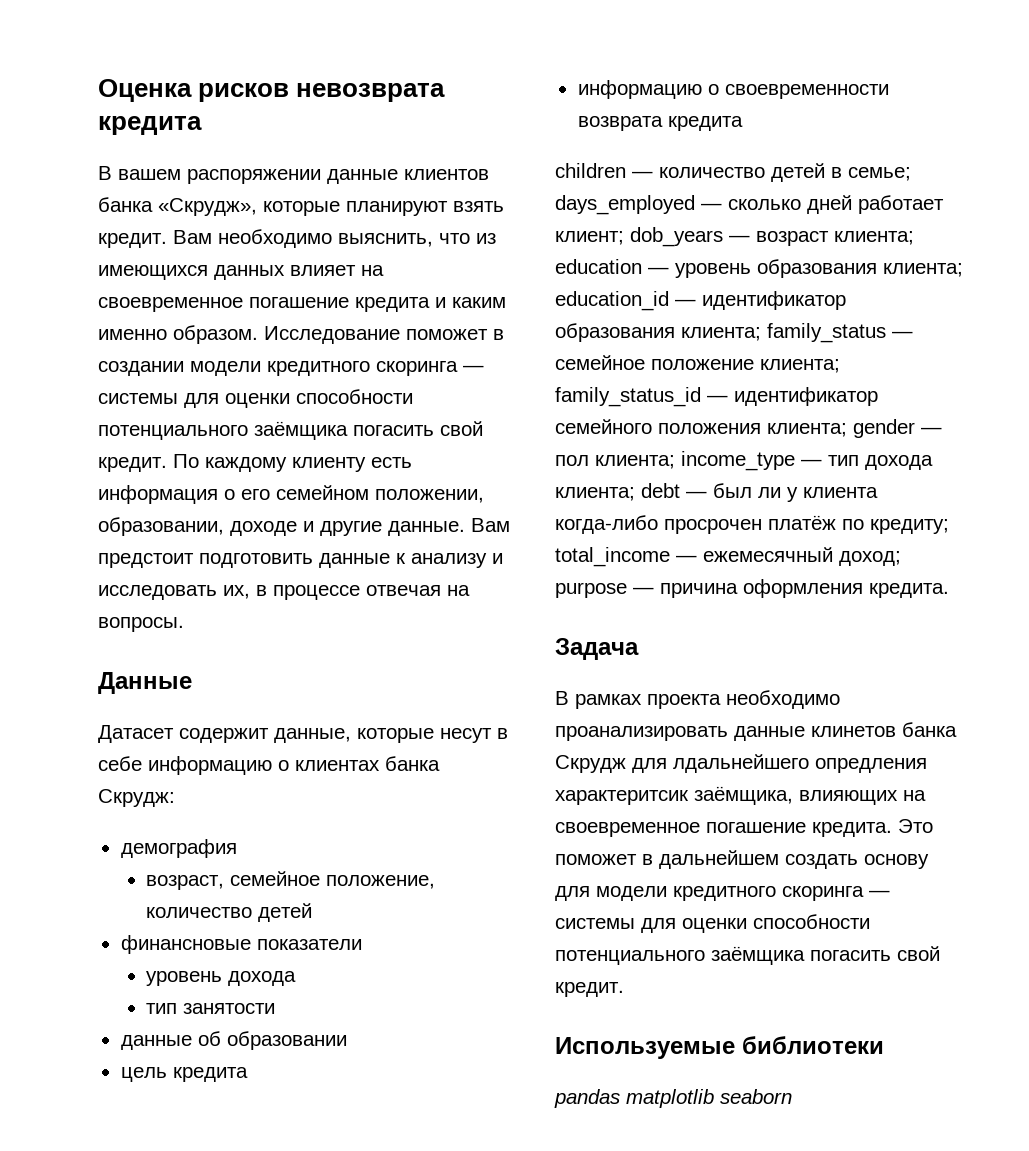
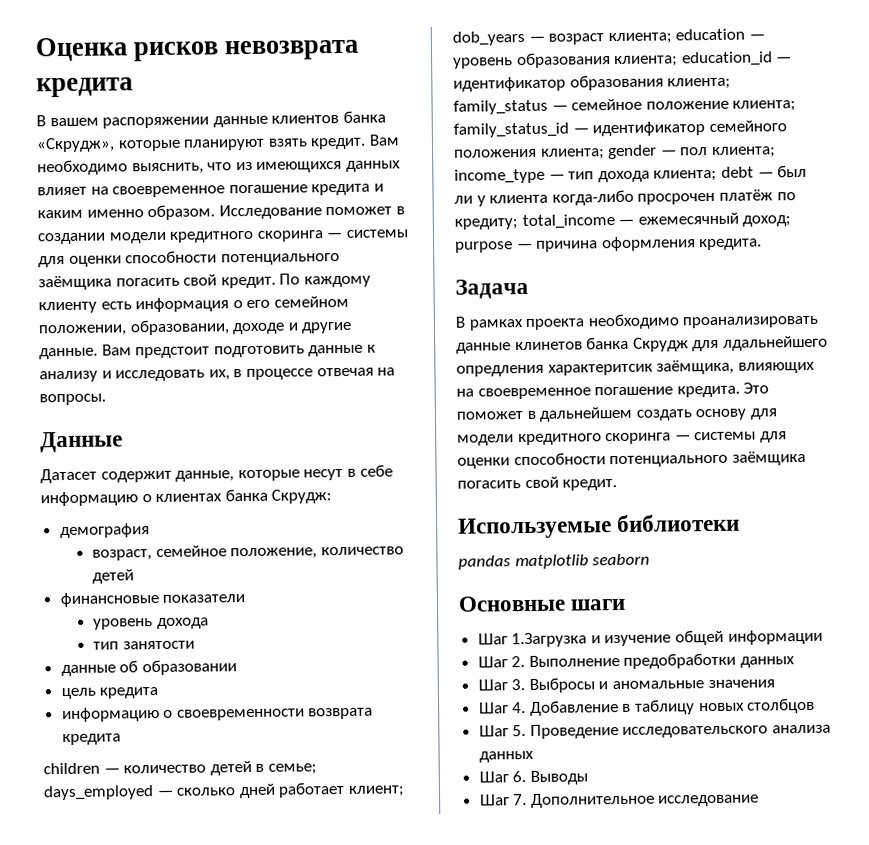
+ Основные шаги
+ Шаг 1.Загрузка и изучение общей информации
+ Шаг 2. Выполнение предобработки данных
+ Шаг 3. Выбросы и аномальные значения
+ Шаг 4. Добавление в таблицу новых столбцов
+ Шаг 5. Проведение исследовательского анализа данных
+ Шаг 6. Выводы
+ Шаг 7. Дополнительное исследование

